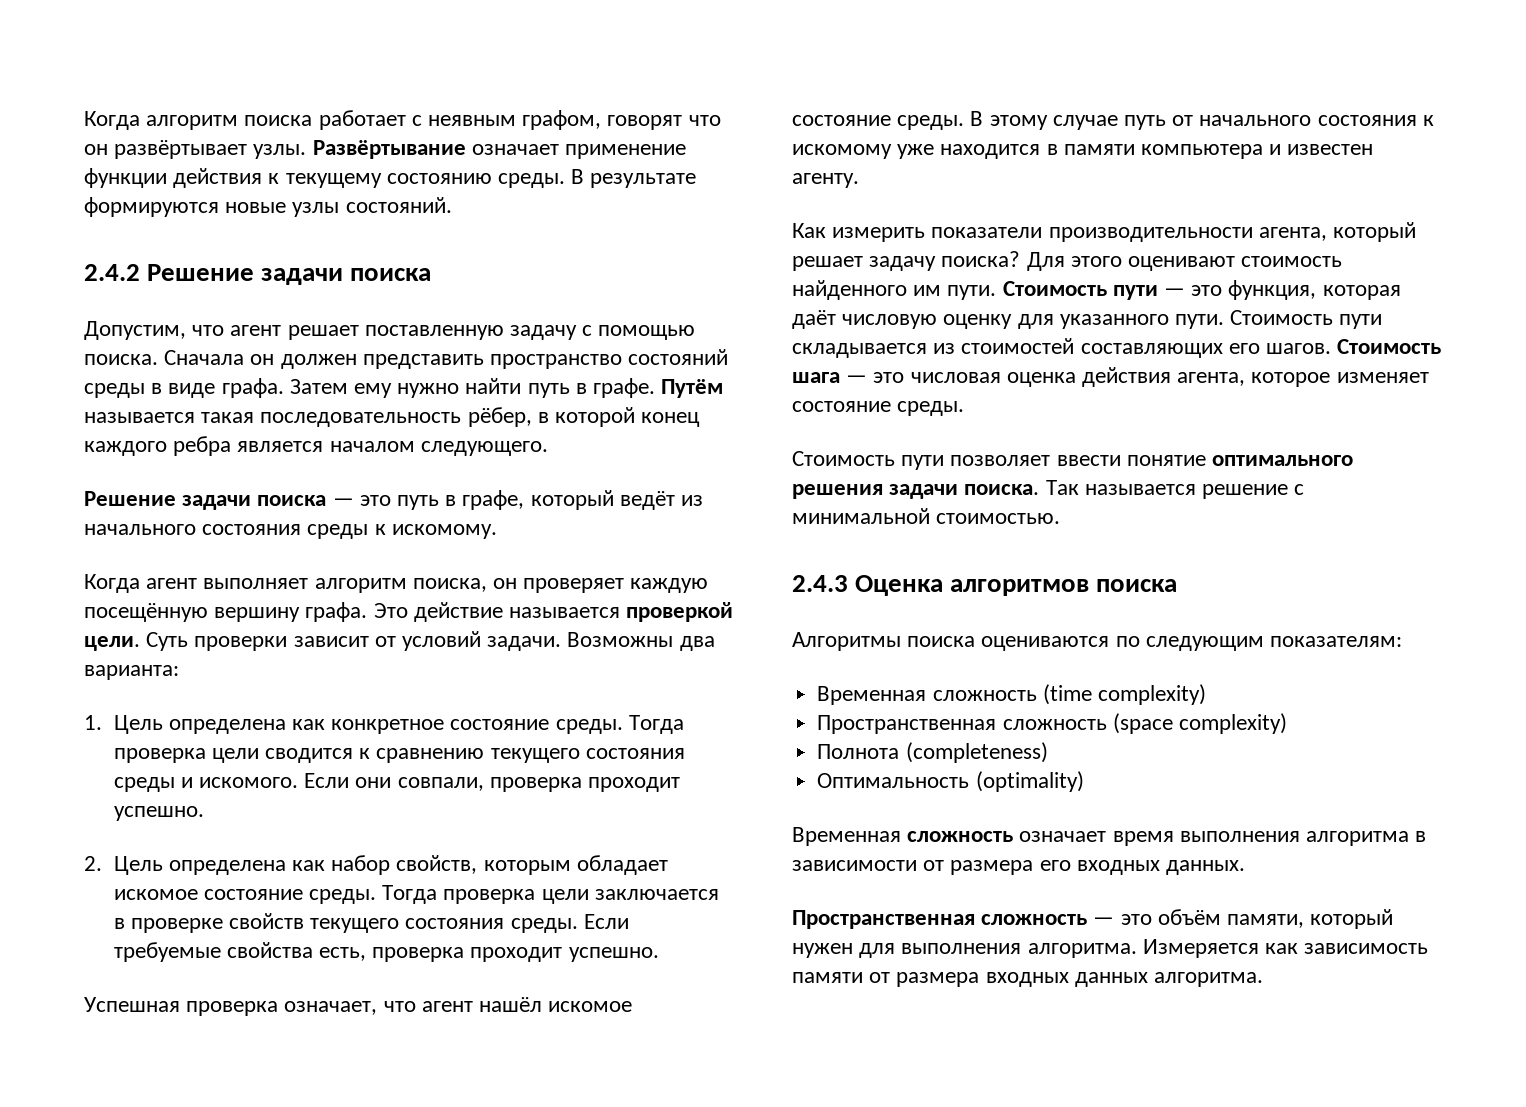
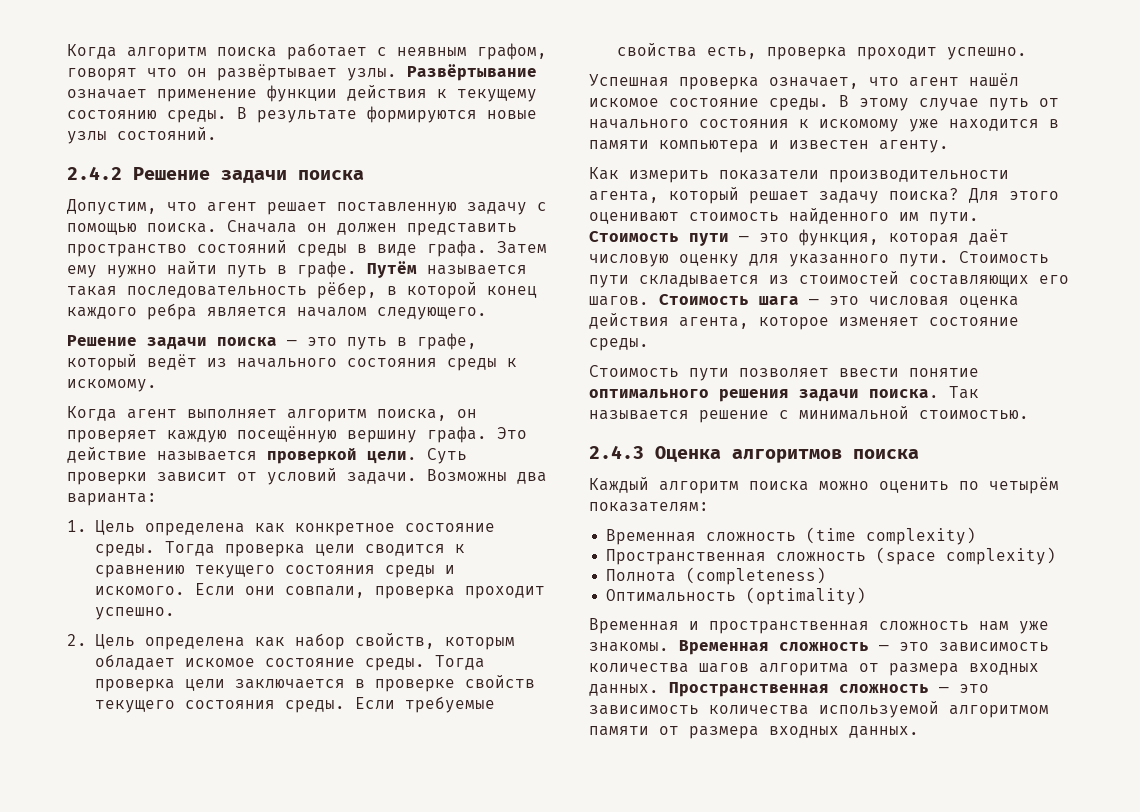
- Алгоритмы поиска оцениваются по следующим показателям:
+ Каждый алгоритм поиска можно оценить по четырём показателям:
- Временная сложность означает время выполнения алгоритма в зависимости от размера его входных данных.
- Пространственная сложность — это объём памяти, который нужен для выполнения алгоритма. Измеряется как зависимость памяти от размера входных данных алгоритма.
+ Временная и пространственная сложность нам уже знакомы. Временная сложность — это зависимость количества шагов алгоритма от размера входных данных. Пространственная сложность — это зависимость количества используемой алгоритмом памяти от размера входных данных.

